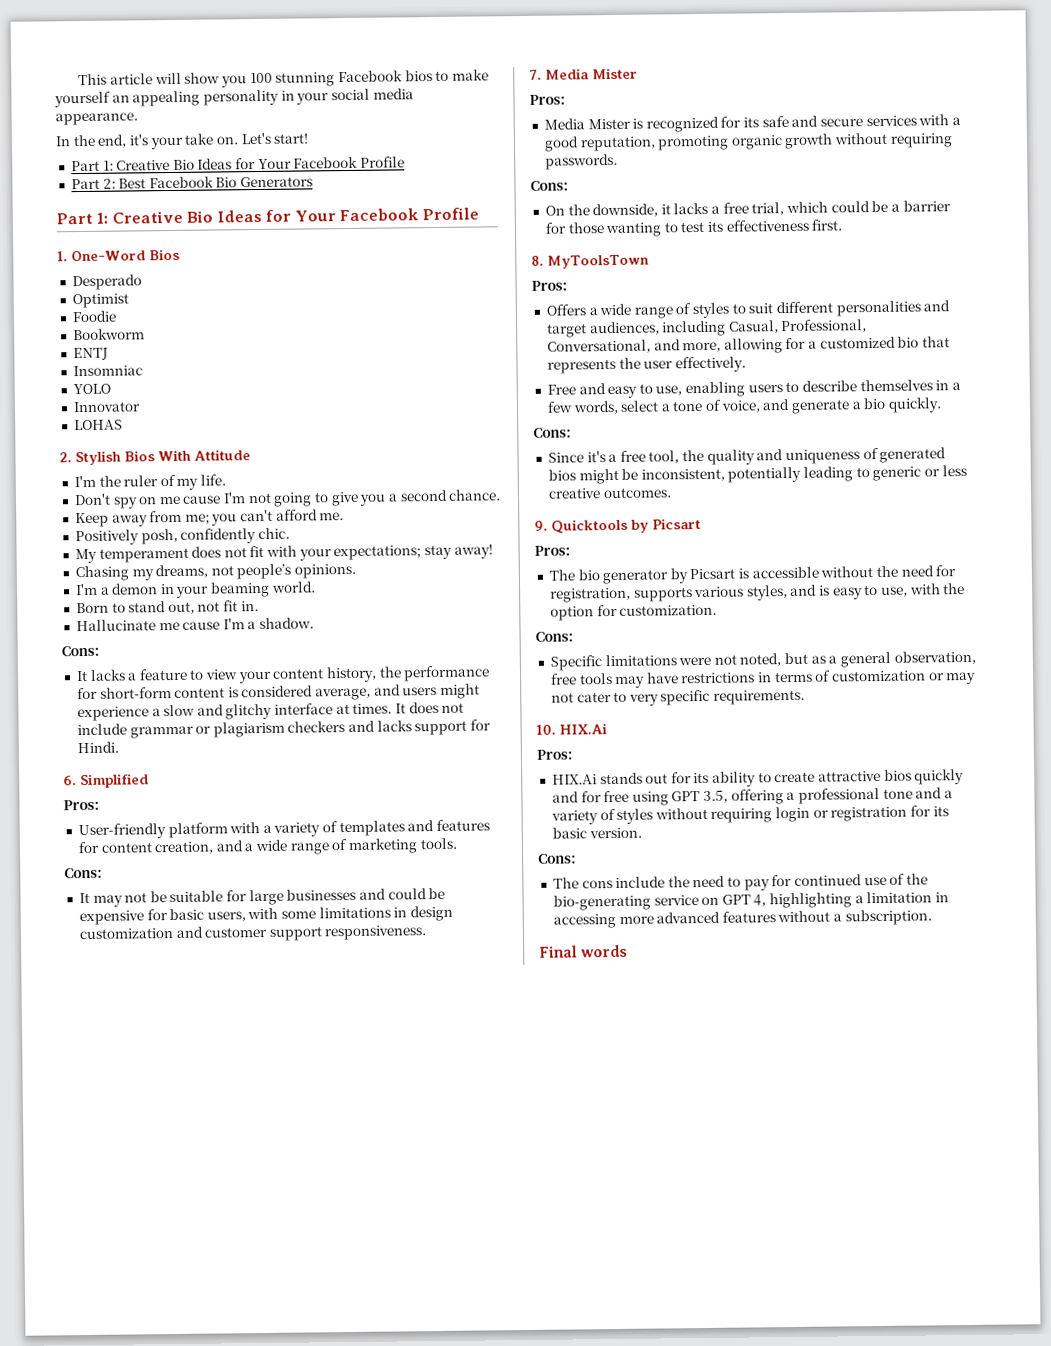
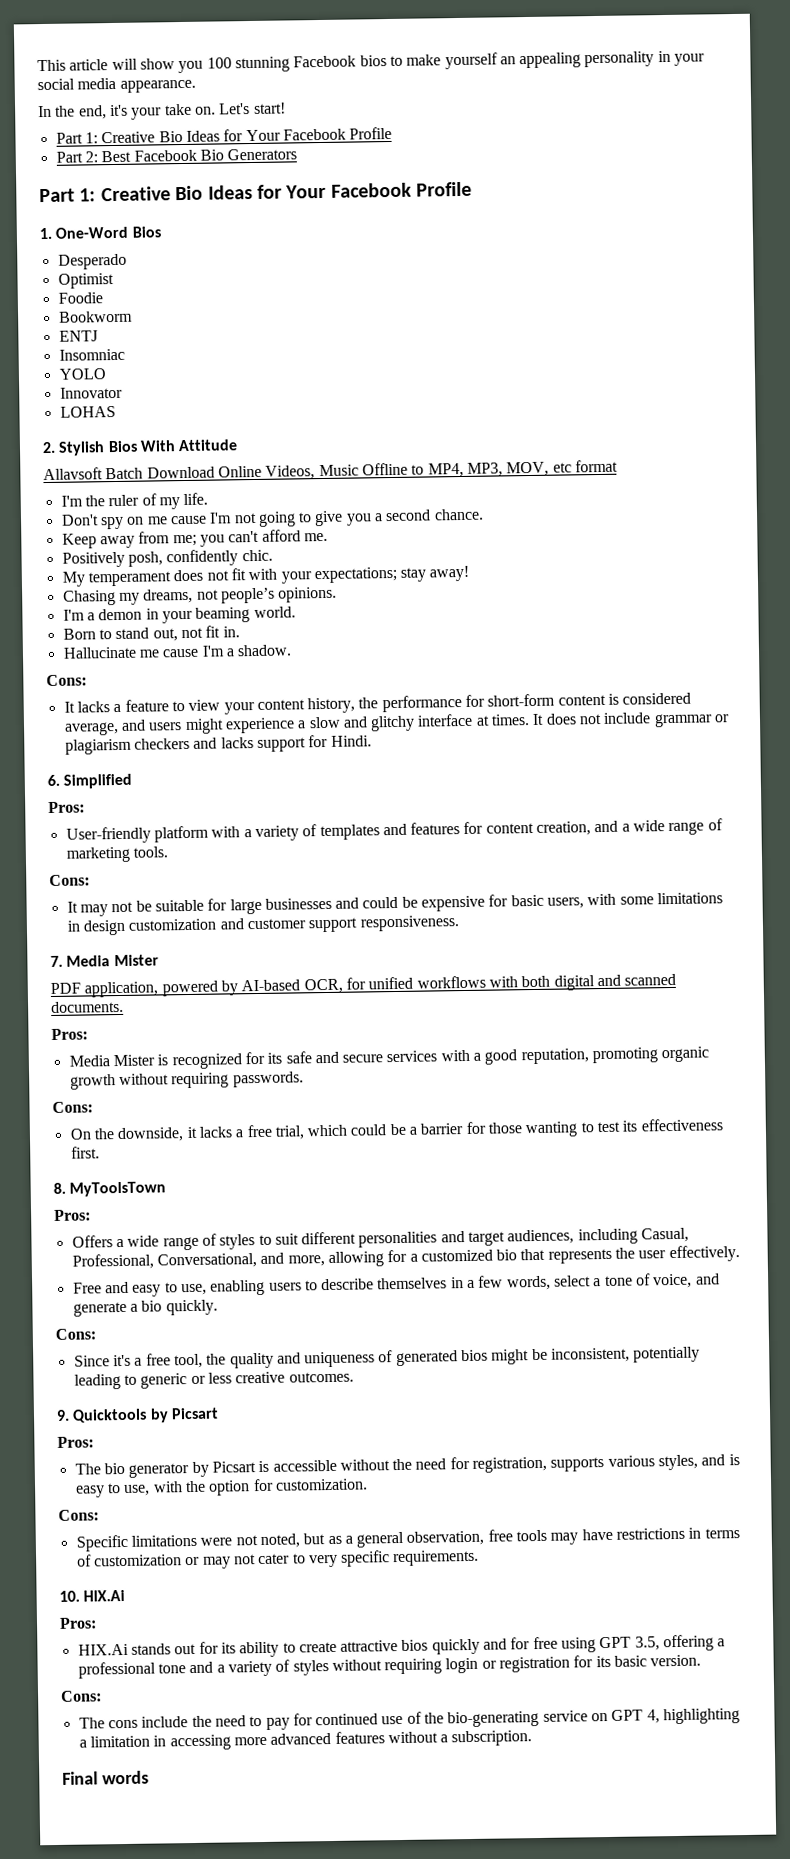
+ Allavsoft Batch Download Online Videos, Music Offline to MP4, MP3, MOV, etc format
+ PDF application, powered by AI-based OCR, for unified workflows with both digital and scanned documents.

